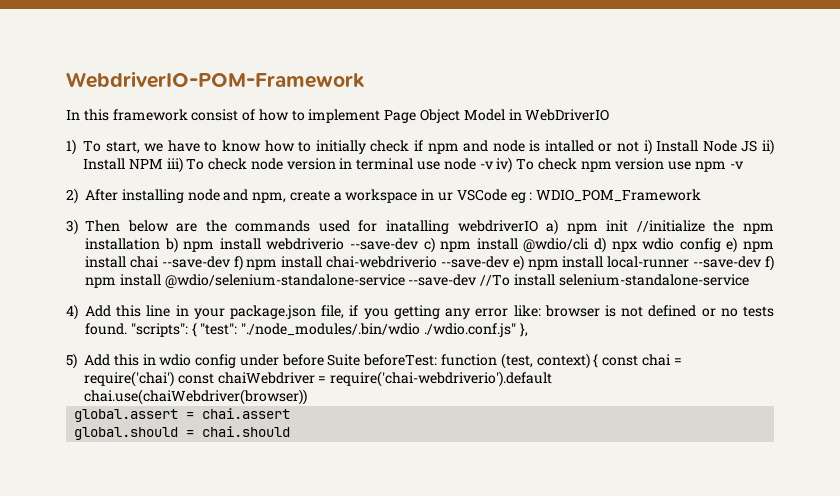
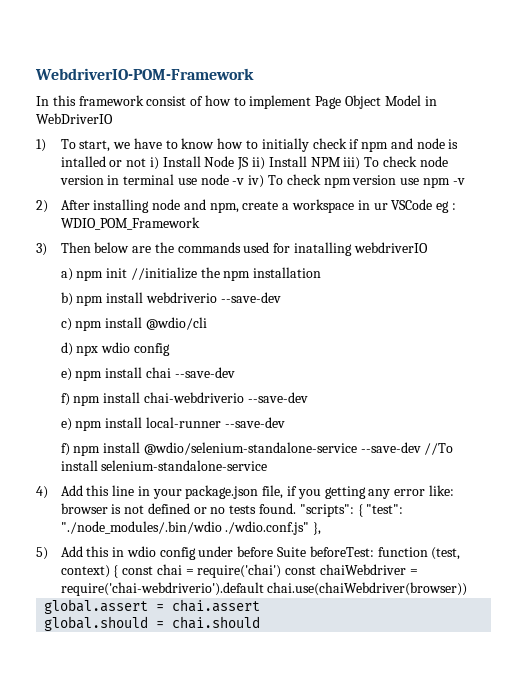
- 3) Then below are the commands used for inatalling webdriverIO a) npm init //initialize the npm installation b) npm install webdriverio --save-dev c) npm install @wdio/cli d) npx wdio config e) npm install chai --save-dev f) npm install chai-webdriverio --save-dev e) npm install local-runner --save-dev f) npm install @wdio/selenium-standalone-service --save-dev //To install selenium-standalone-service
+ 3) Then below are the commands used for inatalling webdriverIO
+ a) npm init //initialize the npm installation
+ b) npm install webdriverio --save-dev
+ c) npm install @wdio/cli
+ d) npx wdio config
+ e) npm install chai --save-dev
+ f) npm install chai-webdriverio --save-dev
+ e) npm install local-runner --save-dev
+ f) npm install @wdio/selenium-standalone-service --save-dev //To install selenium-standalone-service

